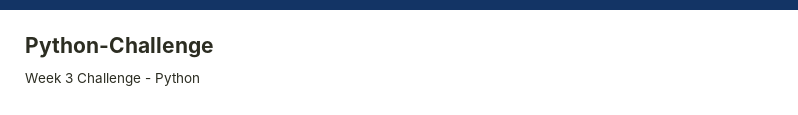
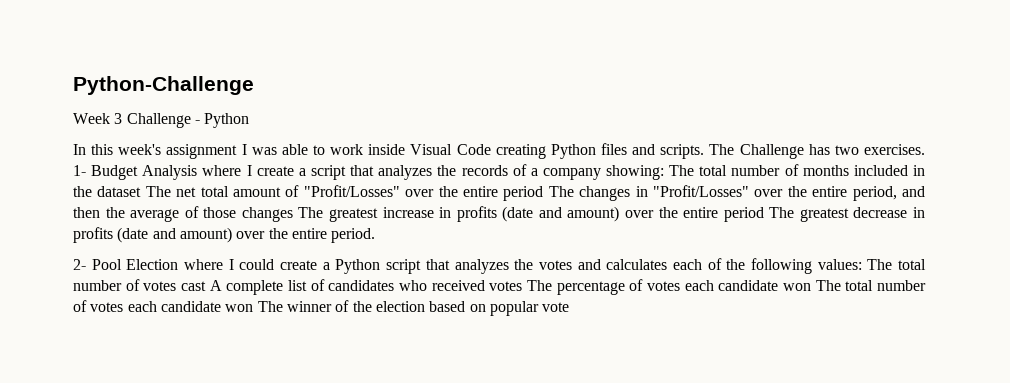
+ In this week's assignment I was able to work inside Visual Code creating Python files and scripts. The Challenge has two exercises. 1- Budget Analysis where I create a script that analyzes the records of a company showing: The total number of months included in the dataset The net total amount of "Profit/Losses" over the entire period The changes in "Profit/Losses" over the entire period, and then the average of those changes The greatest increase in profits (date and amount) over the entire period The greatest decrease in profits (date and amount) over the entire period.
+ 2- Pool Election where I could create a Python script that analyzes the votes and calculates each of the following values: The total number of votes cast A complete list of candidates who received votes The percentage of votes each candidate won The total number of votes each candidate won The winner of the election based on popular vote

